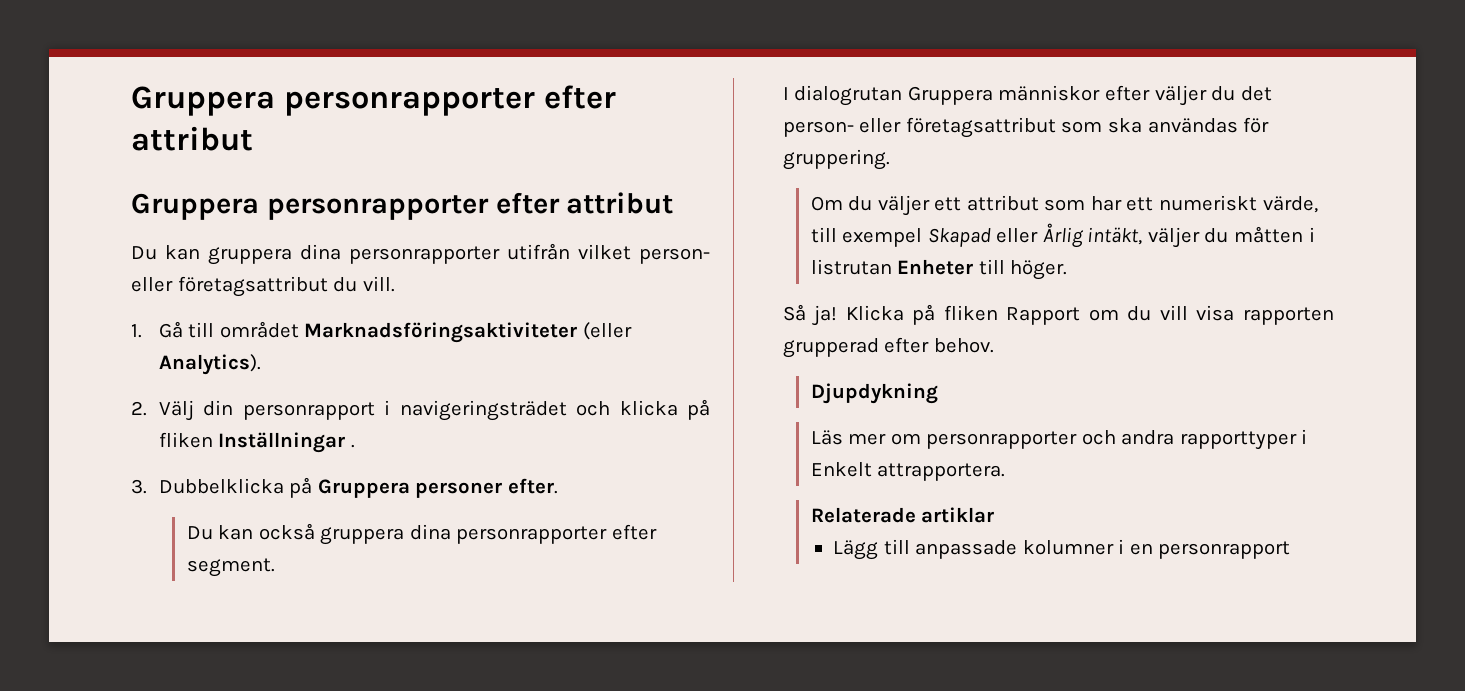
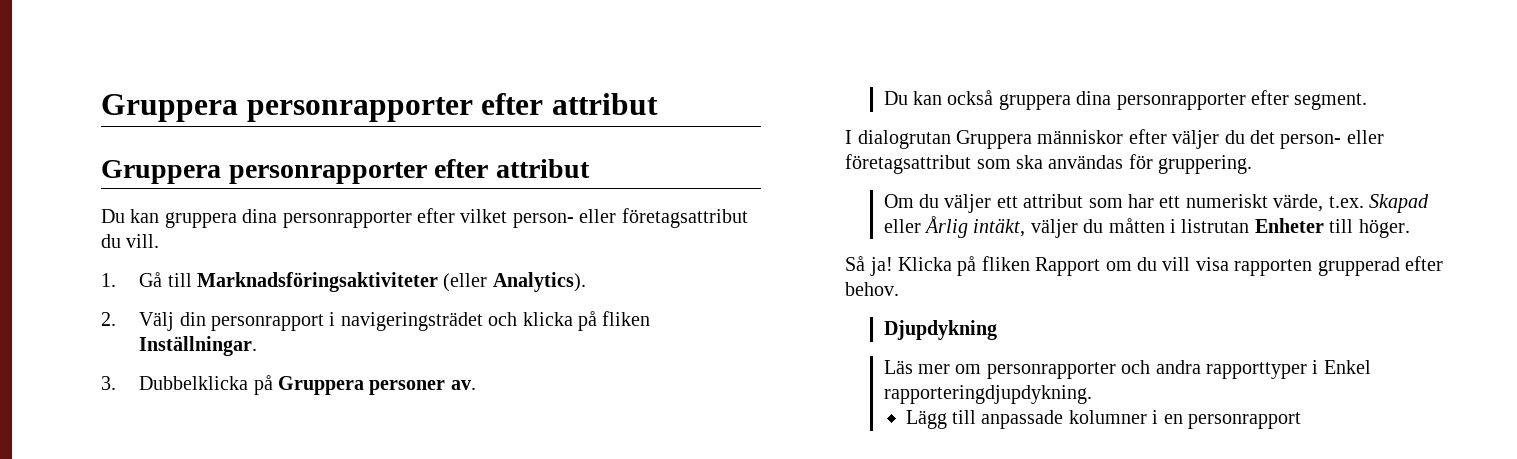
- Du kan gruppera dina personrapporter utifrån vilket person- eller företagsattribut du vill.
+ Du kan gruppera dina personrapporter efter vilket person- eller företagsattribut du vill.
- 1. Gå till området Marknadsföringsaktiviteter (eller Analytics).
+ 1. Gå till Marknadsföringsaktiviteter (eller Analytics).
- 2. Välj din personrapport i navigeringsträdet och klicka på fliken Inställningar .
+ 2. Välj din personrapport i navigeringsträdet och klicka på fliken Inställningar.
- 3. Dubbelklicka på Gruppera personer efter.
+ 3. Dubbelklicka på Gruppera personer av.
- Om du väljer ett attribut som har ett numeriskt värde, till exempel Skapad eller Årlig intäkt, väljer du måtten i listrutan Enheter till höger.
+ Om du väljer ett attribut som har ett numeriskt värde, t.ex. Skapad eller Årlig intäkt, väljer du måtten i listrutan Enheter till höger.
- Läs mer om personrapporter och andra rapporttyper i Enkelt attrapportera.
- Relaterade artiklar
+ Läs mer om personrapporter och andra rapporttyper i Enkel rapporteringdjupdykning.

